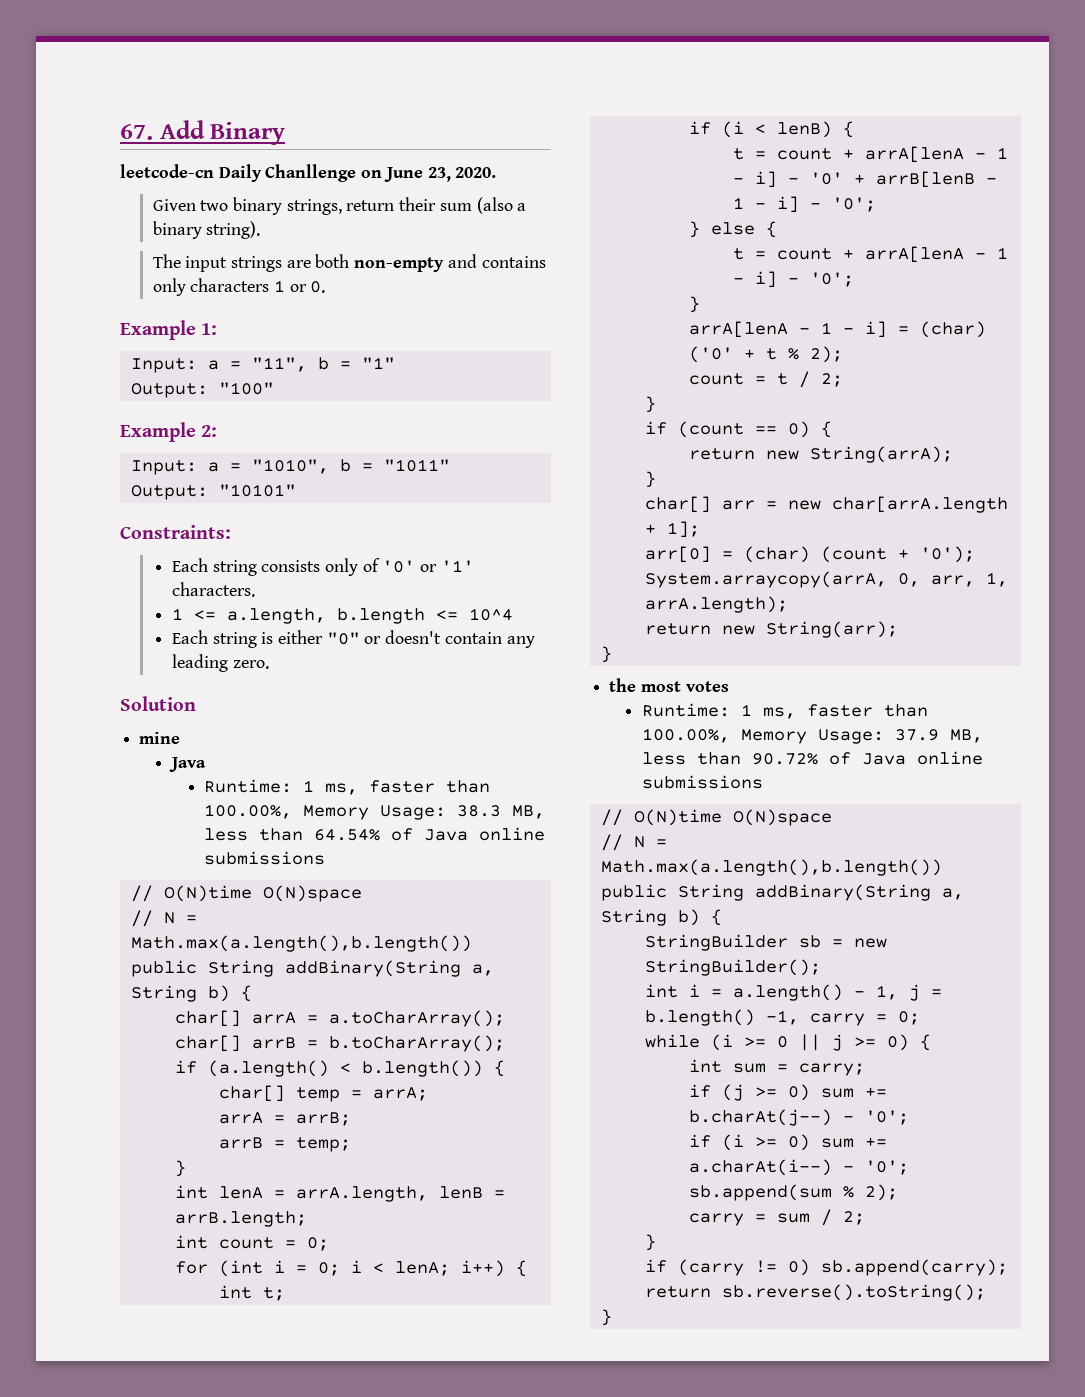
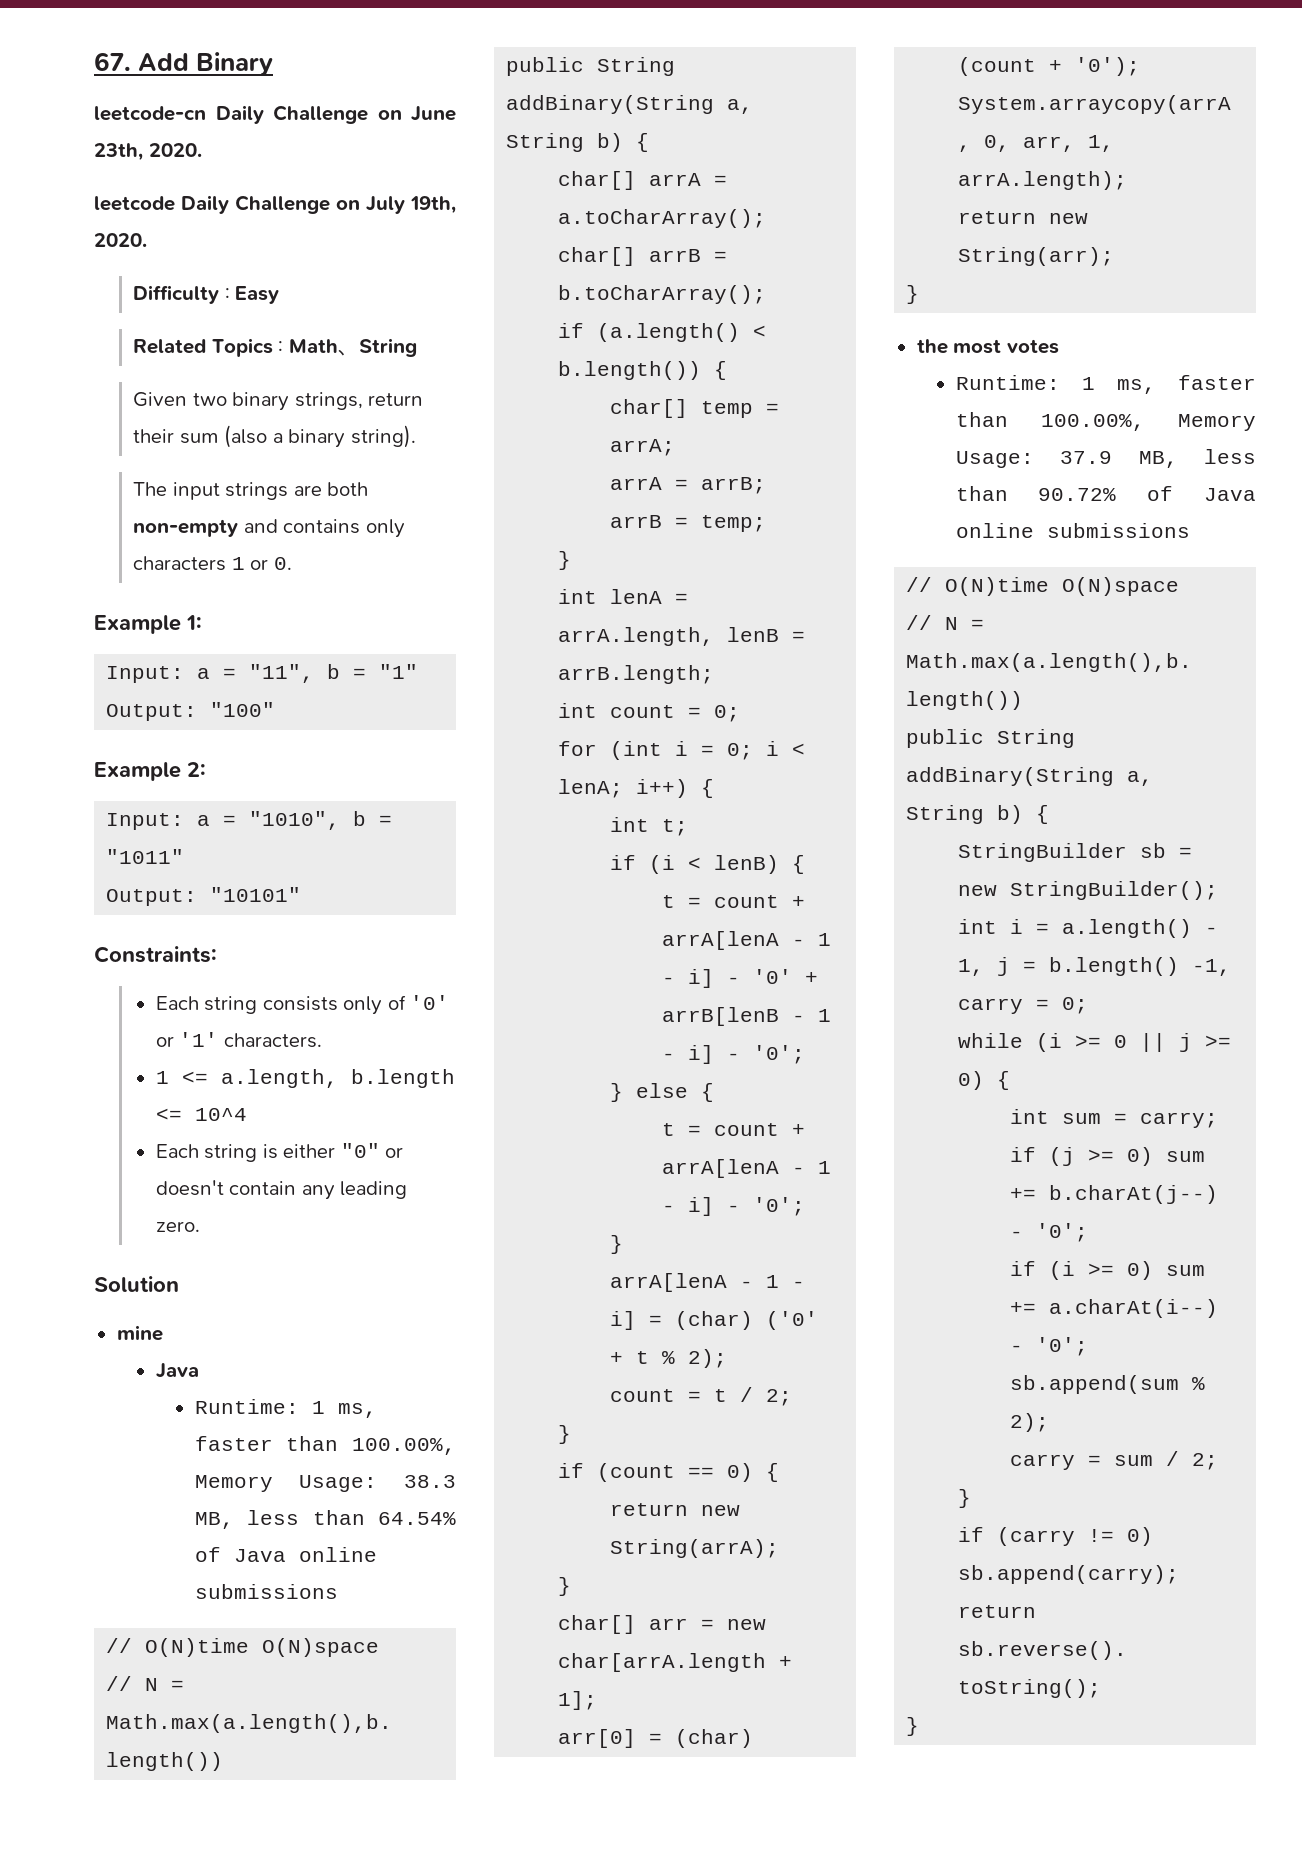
- leetcode-cn Daily Chanllenge on June 23, 2020.
+ leetcode-cn Daily Challenge on June 23th, 2020.
+ leetcode Daily Challenge on July 19th, 2020.
+ Difficulty : Easy
+ Related Topics : Math、String

